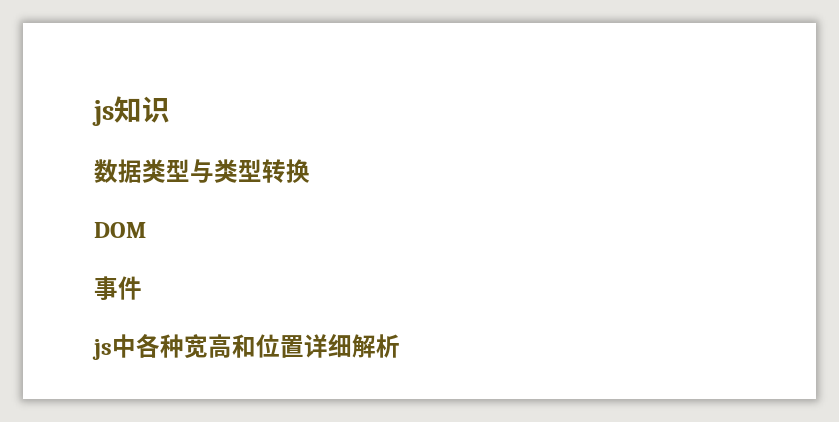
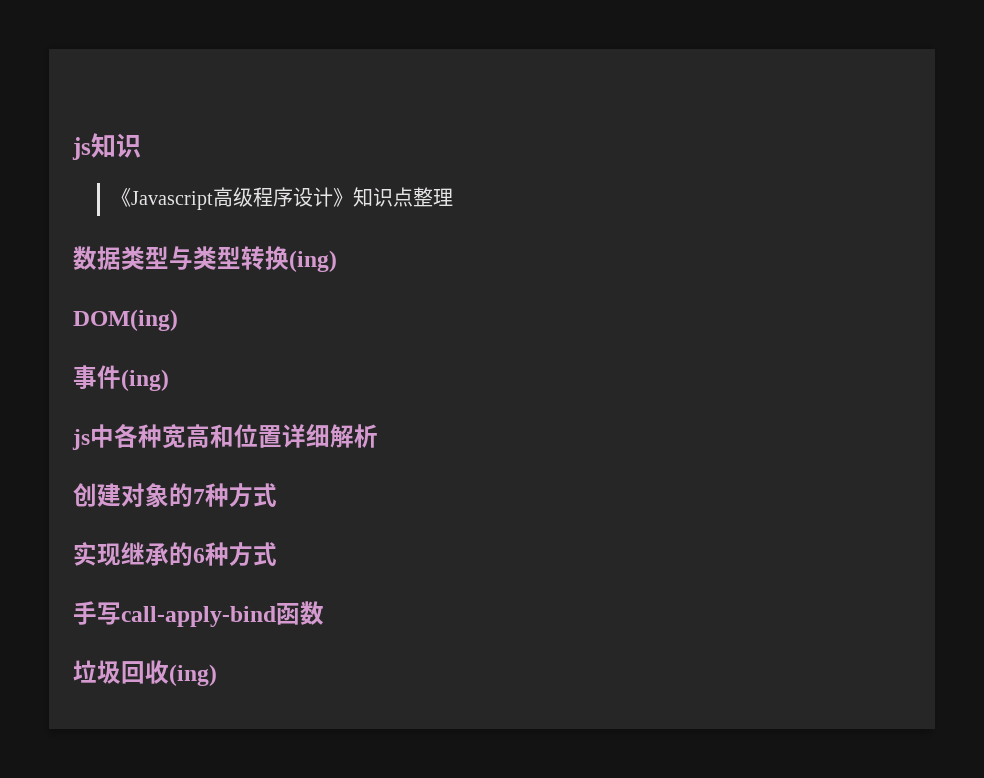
+ 《Javascript高级程序设计》知识点整理
- 数据类型与类型转换
- DOM
+ 数据类型与类型转换(ing)
+ DOM(ing)
- 事件
+ 事件(ing)
+ 创建对象的7种方式
+ 实现继承的6种方式
+ 手写call-apply-bind函数
+ 垃圾回收(ing)

